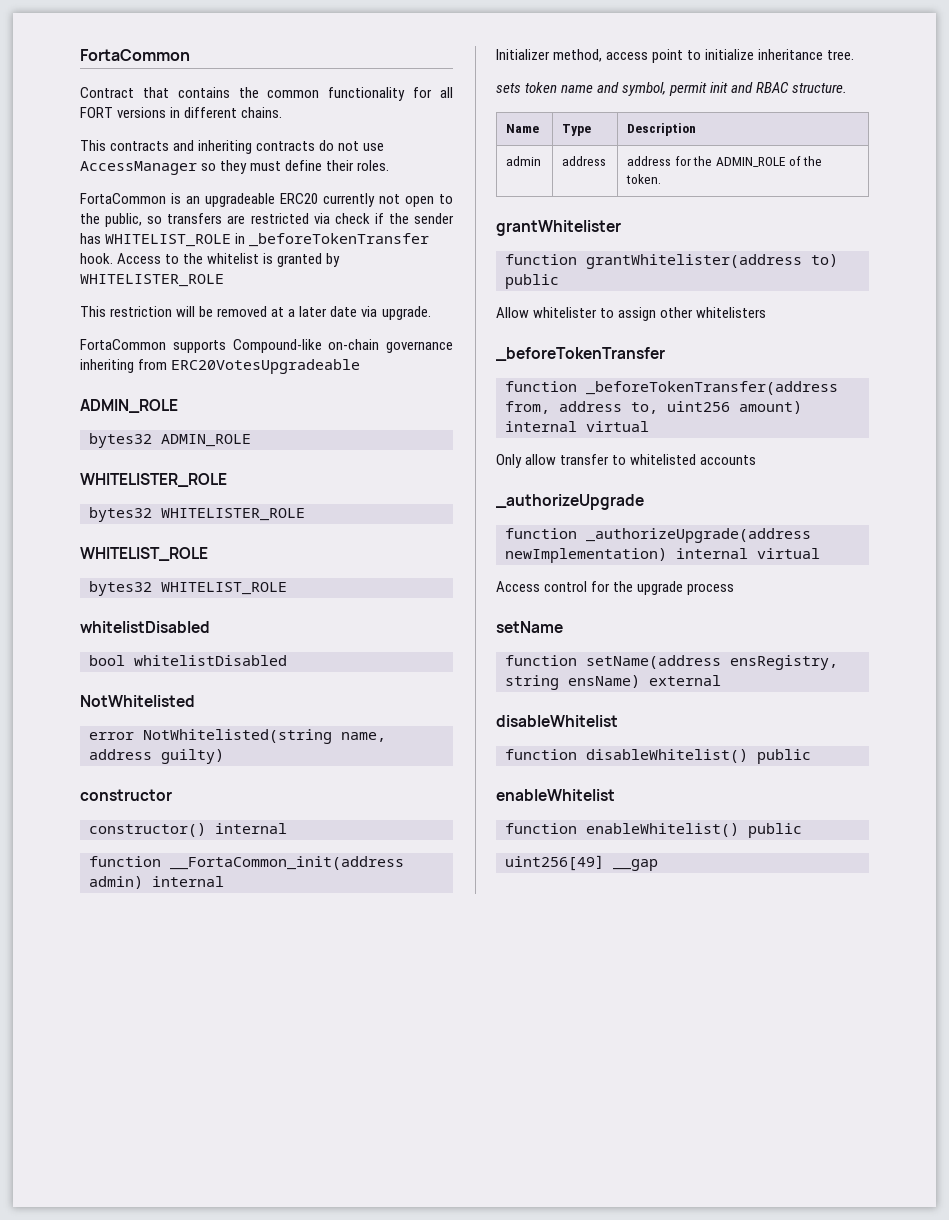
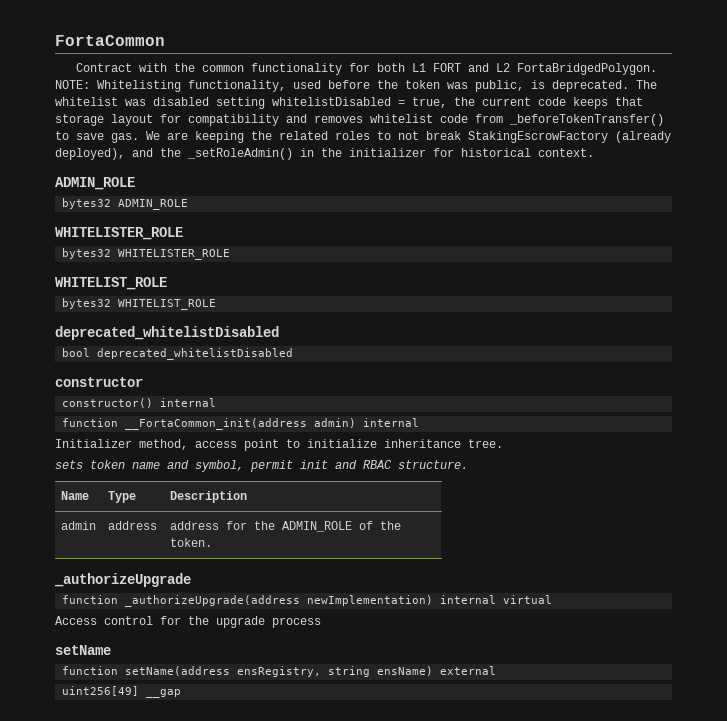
- Contract that contains the common functionality for all FORT versions in different chains.
- This contracts and inheriting contracts do not use AccessManager so they must define their roles.
- FortaCommon is an upgradeable ERC20 currently not open to the public, so transfers are restricted via check if the sender has WHITELIST_ROLE in _beforeTokenTransfer hook. Access to the whitelist is granted by WHITELISTER_ROLE
- This restriction will be removed at a later date via upgrade.
- FortaCommon supports Compound-like on-chain governance inheriting from ERC20VotesUpgradeable
+ Contract with the common functionality for both L1 FORT and L2 FortaBridgedPolygon. NOTE: Whitelisting functionality, used before the token was public, is deprecated. The whitelist was disabled setting whitelistDisabled = true, the current code keeps that storage layout for compatibility and removes whitelist code from _beforeTokenTransfer() to save gas. We are keeping the related roles to not break StakingEscrowFactory (already deployed), and the _setRoleAdmin() in the initializer for historical context.
  bytes32 WHITELIST_ROLE
- whitelistDisabled
+ deprecated_whitelistDisabled
- bool whitelistDisabled
- NotWhitelisted
- error NotWhitelisted(string name, address guilty)
+ bool deprecated_whitelistDisabled
- grantWhitelister
- function grantWhitelister(address to) public
- Allow whitelister to assign other whitelisters
- _beforeTokenTransfer
- function _beforeTokenTransfer(address from, address to, uint256 amount) internal virtual
- Only allow transfer to whitelisted accounts
- disableWhitelist
- function disableWhitelist() public
- enableWhitelist
- function enableWhitelist() public

